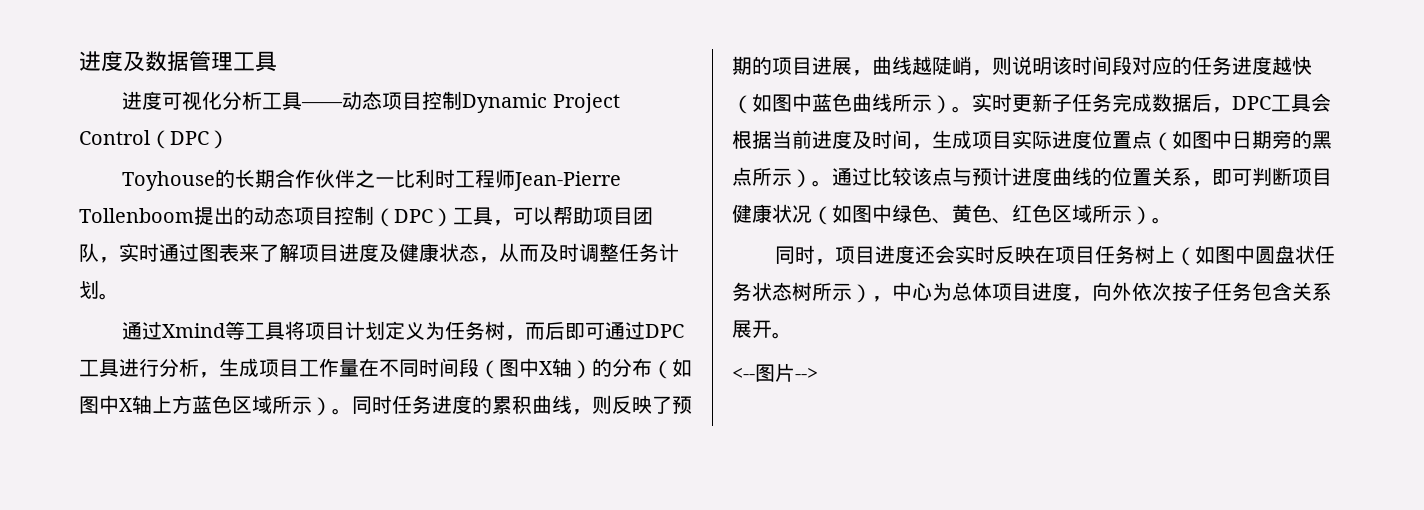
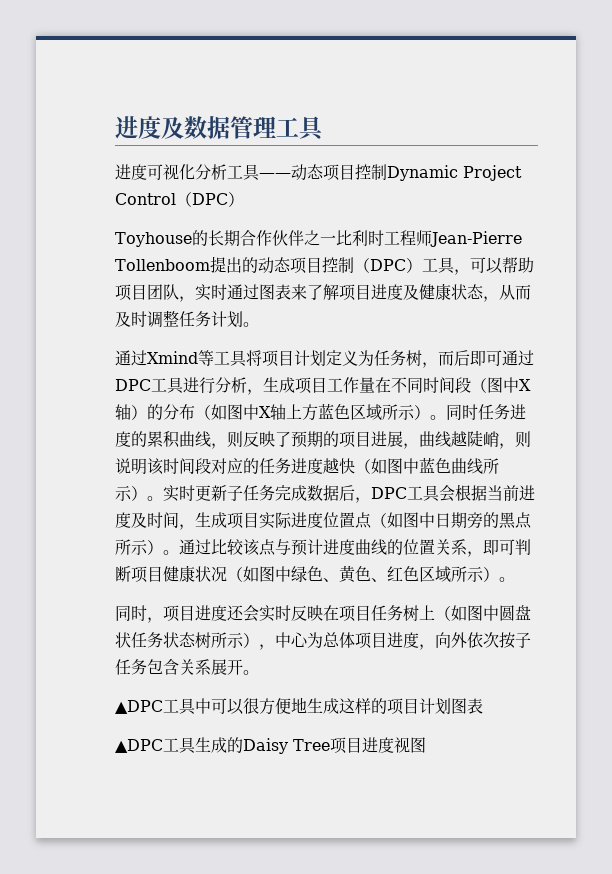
- <--图片-->
+ ▲DPC工具中可以很方便地生成这样的项目计划图表
+ ▲DPC工具生成的Daisy Tree项目进度视图

